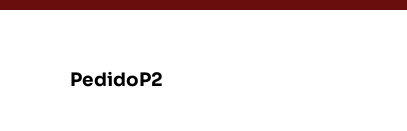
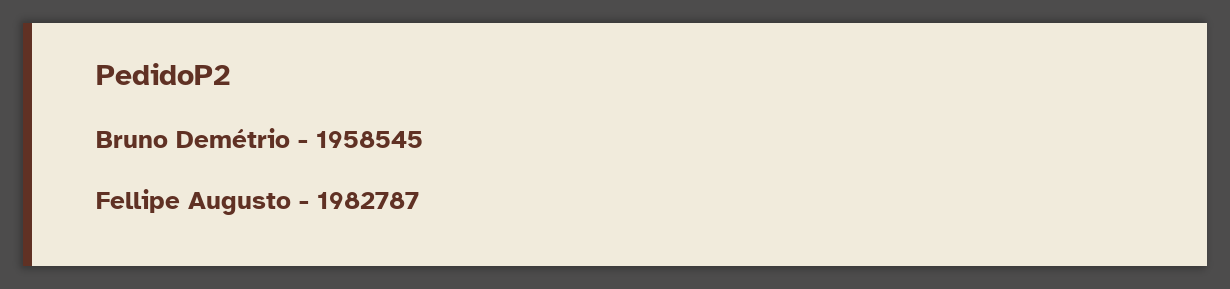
+ Bruno Demétrio - 1958545
+ Fellipe Augusto - 1982787

